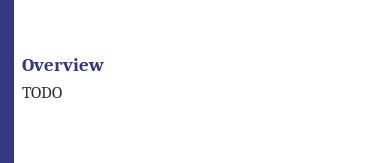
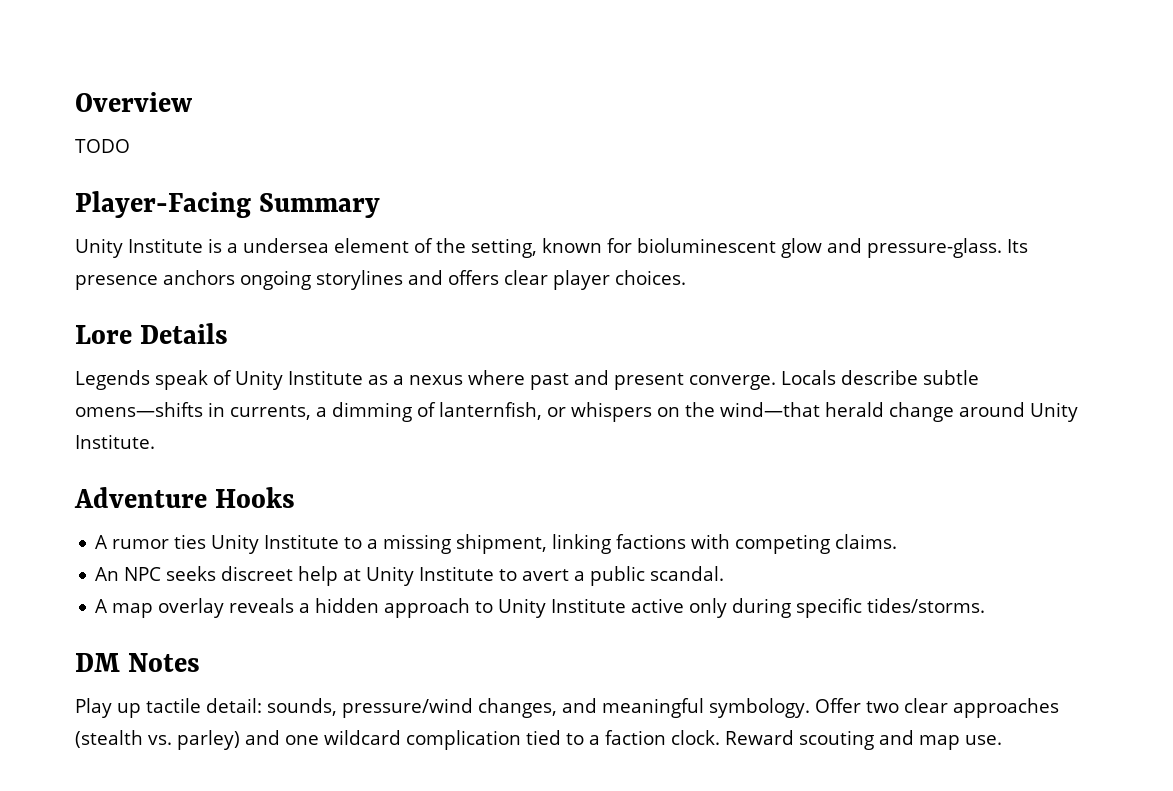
+ Player-Facing Summary
+ Unity Institute is a undersea element of the setting, known for bioluminescent glow and pressure-glass. Its presence anchors ongoing storylines and offers clear player choices.
+ Lore Details
+ Legends speak of Unity Institute as a nexus where past and present converge. Locals describe subtle omens—shifts in currents, a dimming of lanternfish, or whispers on the wind—that herald change around Unity Institute.
+ Adventure Hooks
+ A rumor ties Unity Institute to a missing shipment, linking factions with competing claims.
+ An NPC seeks discreet help at Unity Institute to avert a public scandal.
+ A map overlay reveals a hidden approach to Unity Institute active only during specific tides/storms.
+ DM Notes
+ Play up tactile detail: sounds, pressure/wind changes, and meaningful symbology. Offer two clear approaches (stealth vs. parley) and one wildcard complication tied to a faction clock. Reward scouting and map use.

